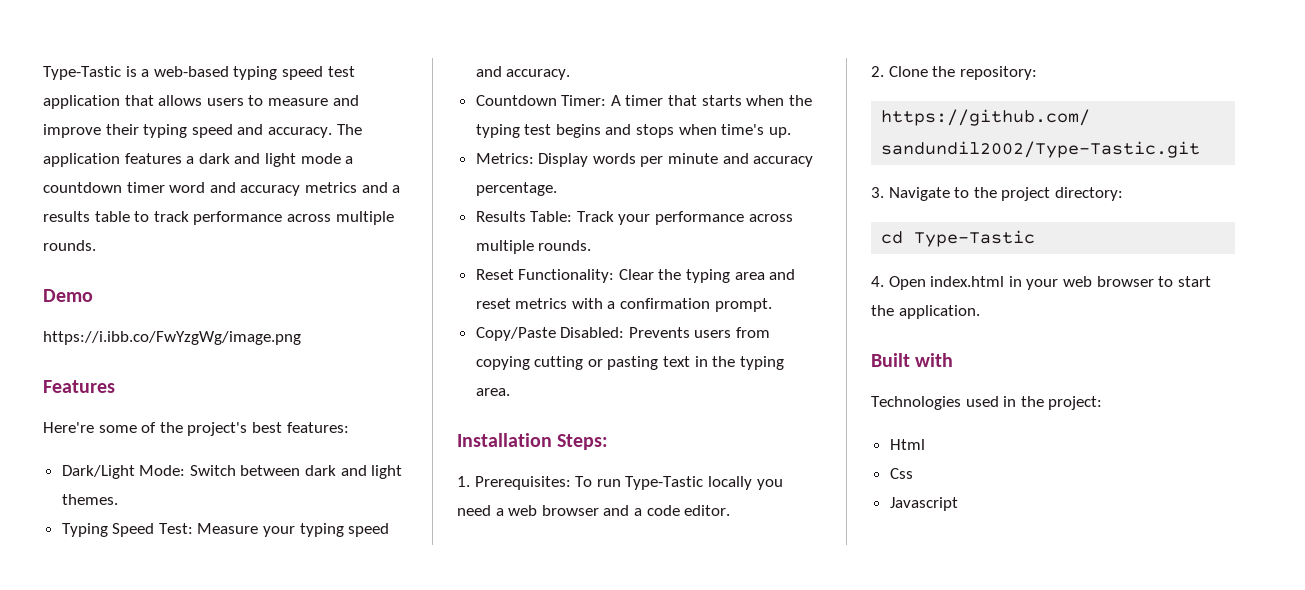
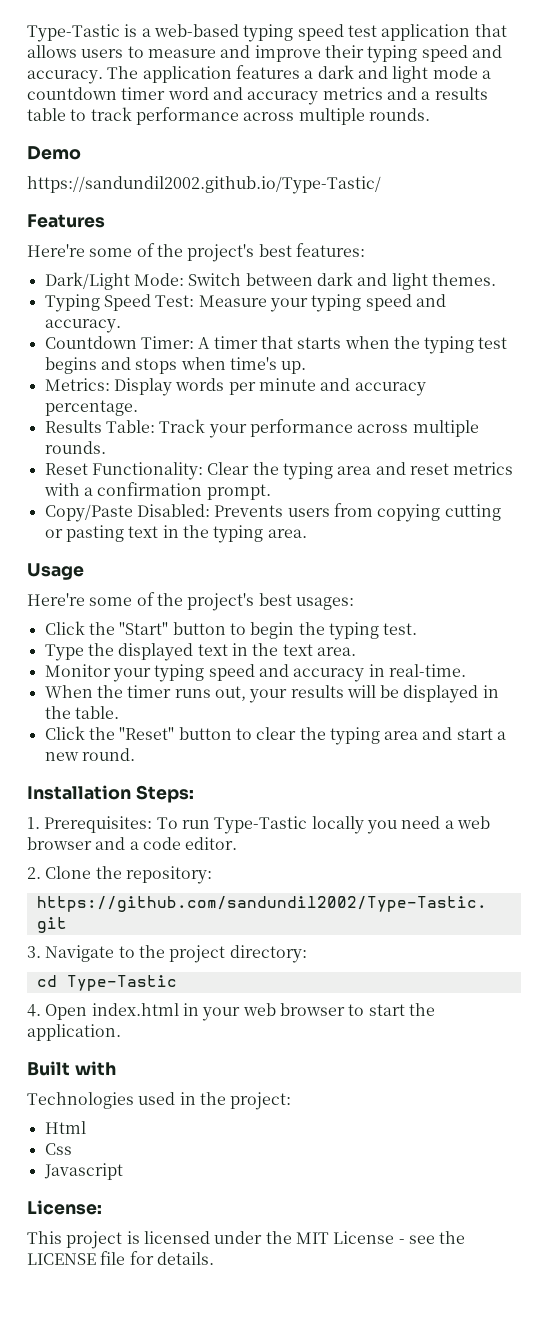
- https://i.ibb.co/FwYzgWg/image.png
+ https://sandundil2002.github.io/Type-Tastic/
+ Usage
+ Here're some of the project's best usages:
+ Click the "Start" button to begin the typing test.
+ Type the displayed text in the text area.
+ Monitor your typing speed and accuracy in real-time.
+ When the timer runs out, your results will be displayed in the table.
+ Click the "Reset" button to clear the typing area and start a new round.
+ License:
+ This project is licensed under the MIT License - see the LICENSE file for details.

